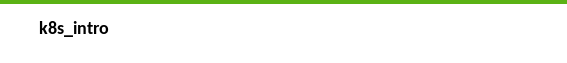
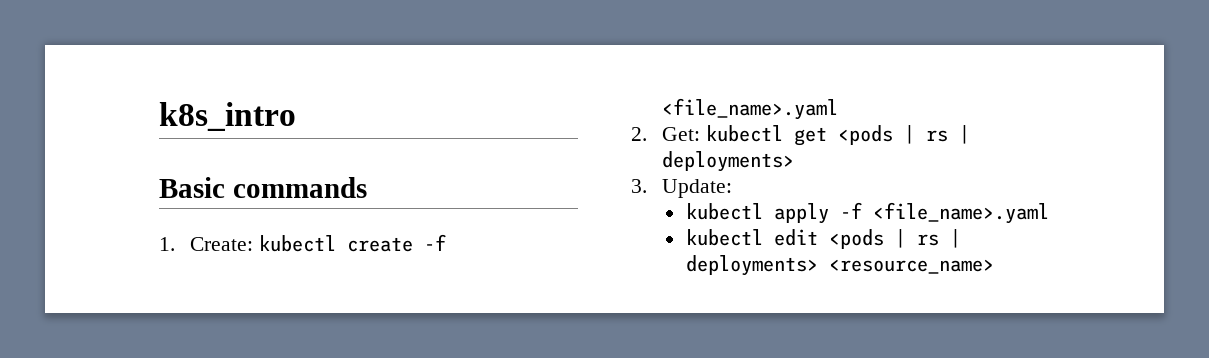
+ Basic commands
+ 1. Create: kubectl create -f <file_name>.yaml
+ 2. Get: kubectl get <pods | rs | deployments>
+ 3. Update:
+ kubectl apply -f <file_name>.yaml
+ kubectl edit <pods | rs | deployments> <resource_name>

